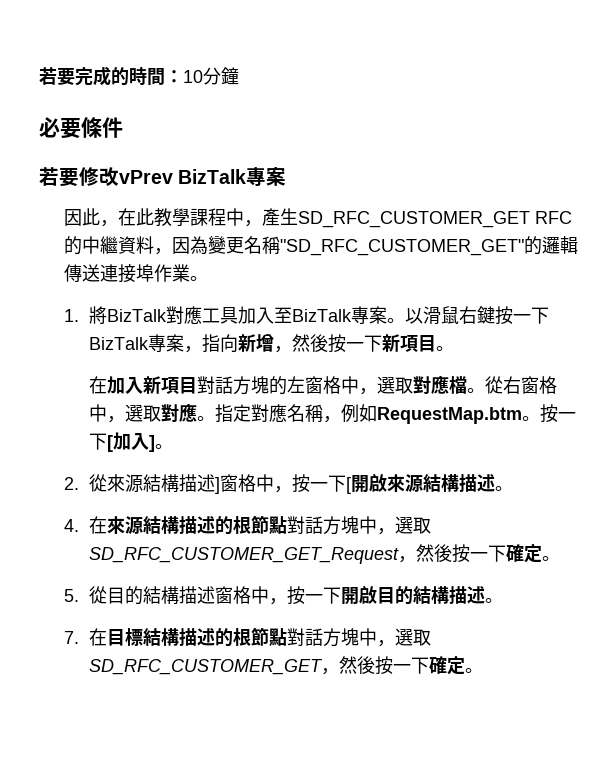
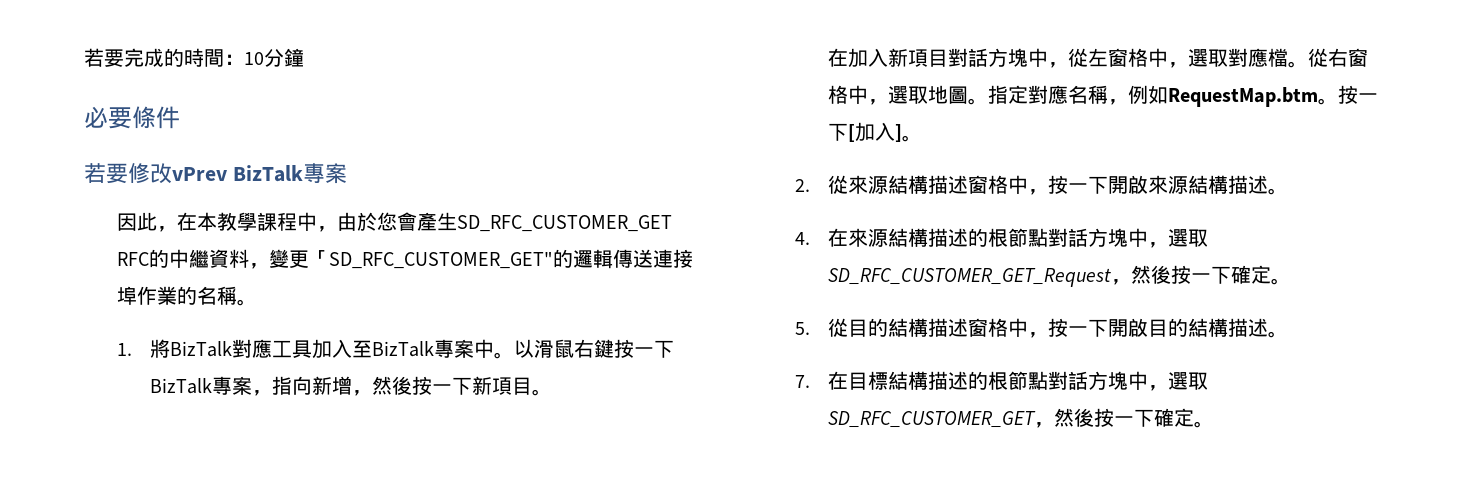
- 因此，在此教學課程中，產生SD_RFC_CUSTOMER_GET RFC的中繼資料，因為變更名稱"SD_RFC_CUSTOMER_GET"的邏輯傳送連接埠作業。
+ 因此，在本教學課程中，由於您會產生SD_RFC_CUSTOMER_GET RFC的中繼資料，變更「SD_RFC_CUSTOMER_GET"的邏輯傳送連接埠作業的名稱。
- 1.將BizTalk對應工具加入至BizTalk專案。
+ 1.將BizTalk對應工具加入至BizTalk專案中。
- 在加入新項目對話方塊的左窗格中，選取對應檔。
+ 在加入新項目對話方塊中，從左窗格中，選取對應檔。
- 從右窗格中，選取對應。
+ 從右窗格中，選取地圖。
- 2.從來源結構描述]窗格中，按一下[開啟來源結構描述。
+ 2.從來源結構描述窗格中，按一下開啟來源結構描述。

